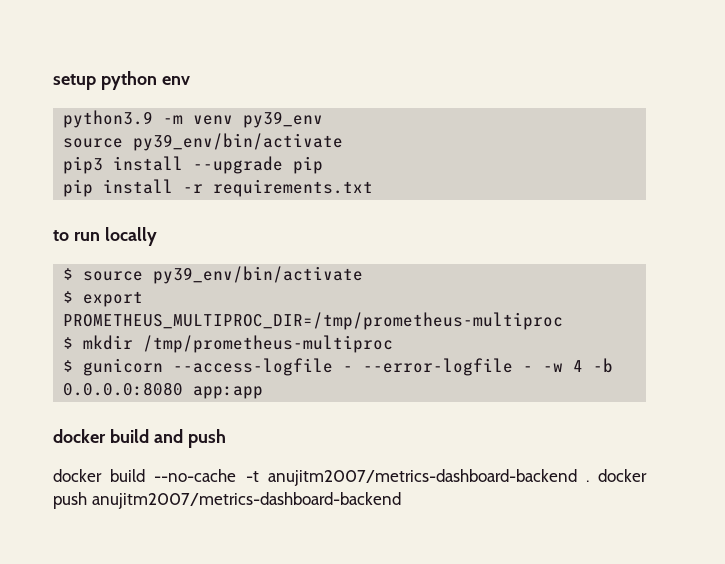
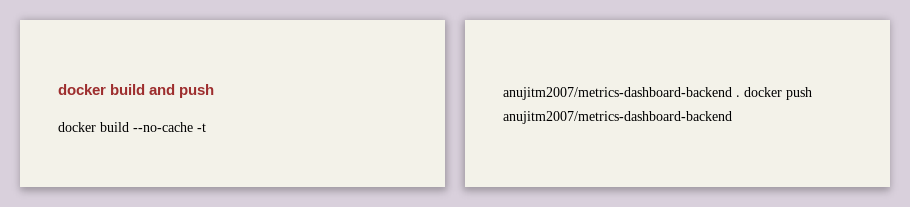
- setup python env
- python3.9 -m venv py39_env
- source py39_env/bin/activate
- pip3 install --upgrade pip
- pip install -r requirements.txt
- to run locally
- $ source py39_env/bin/activate
- $ export PROMETHEUS_MULTIPROC_DIR=/tmp/prometheus-multiproc
- $ mkdir /tmp/prometheus-multiproc
- $ gunicorn --access-logfile - --error-logfile - -w 4 -b 0.0.0.0:8080 app:app

